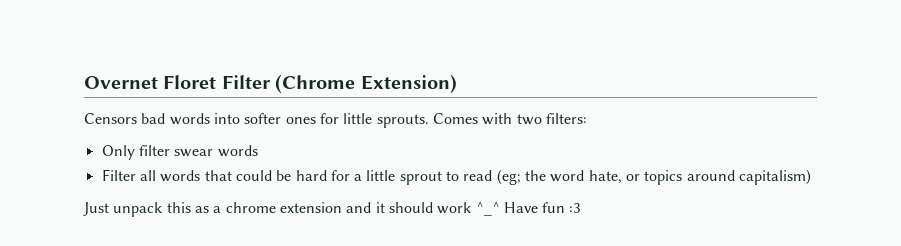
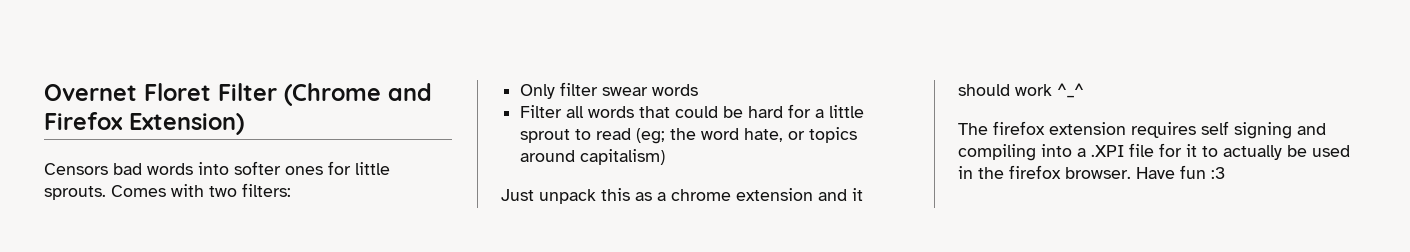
- Overnet Floret Filter (Chrome Extension)
+ Overnet Floret Filter (Chrome and Firefox Extension)
- Just unpack this as a chrome extension and it should work ^_^ Have fun :3
+ Just unpack this as a chrome extension and it should work ^_^
+ The firefox extension requires self signing and compiling into a .XPI file for it to actually be used in the firefox browser. Have fun :3

